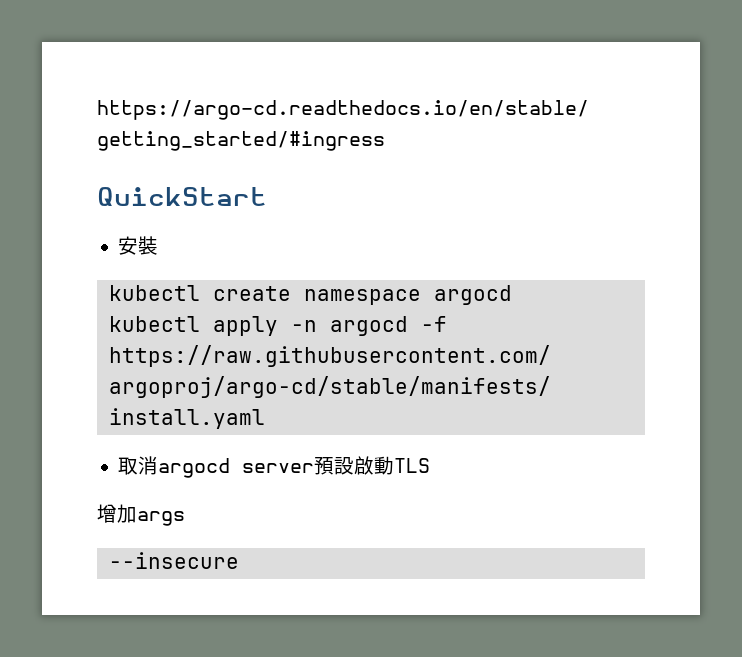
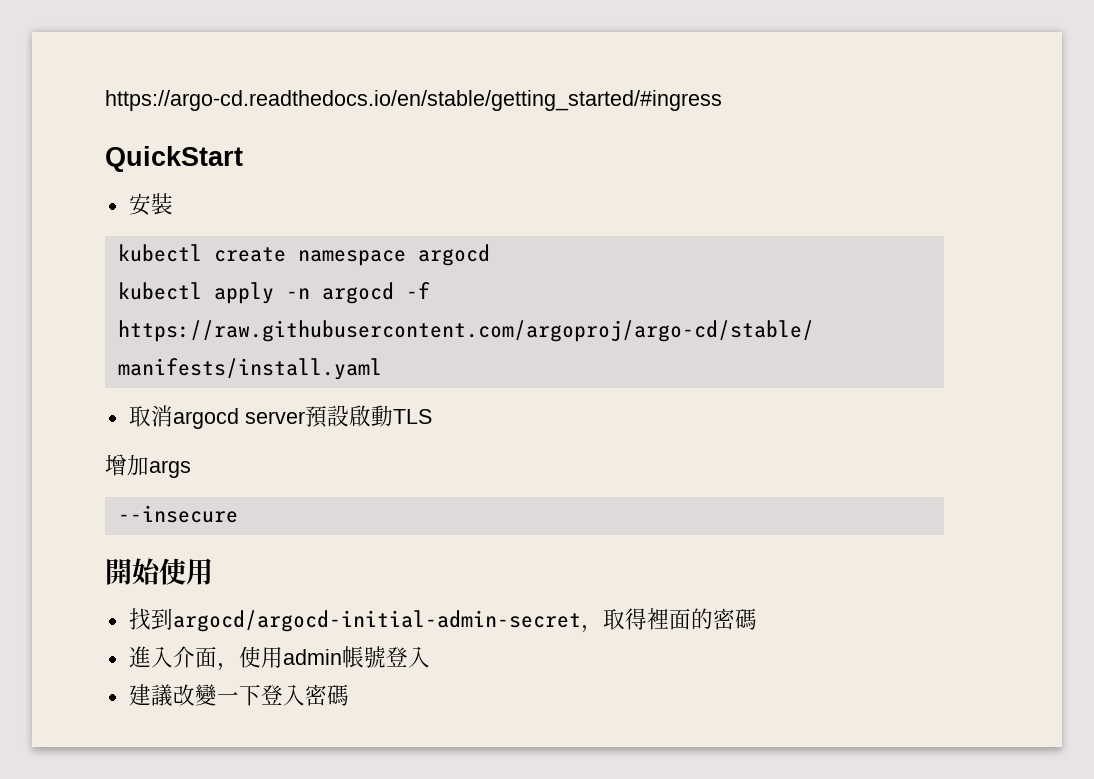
+ 開始使用
+ 找到argocd/argocd-initial-admin-secret，取得裡面的密碼
+ 進入介面，使用admin帳號登入
+ 建議改變一下登入密碼

